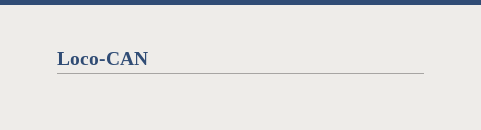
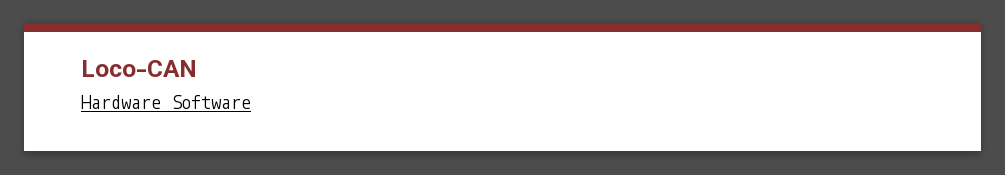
+ Hardware Software

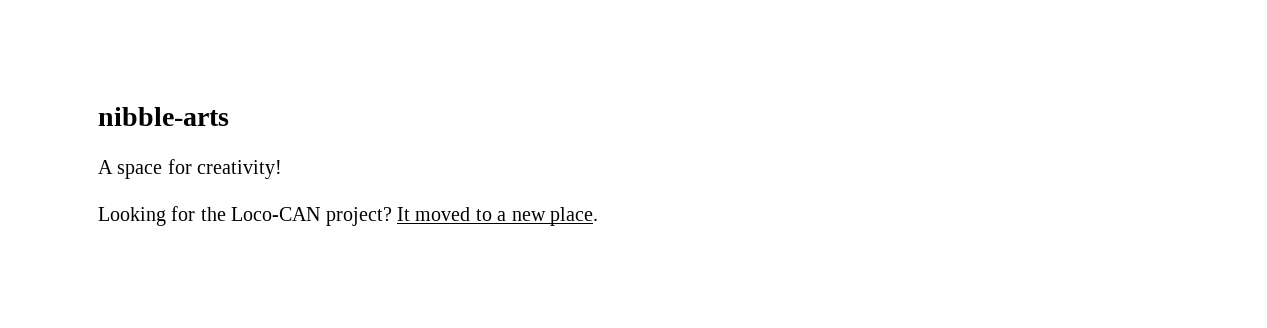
- Loco-CAN
- Hardware Software
+ nibble-arts
+ A space for creativity!
+ Looking for the Loco-CAN project? It moved to a new place.

